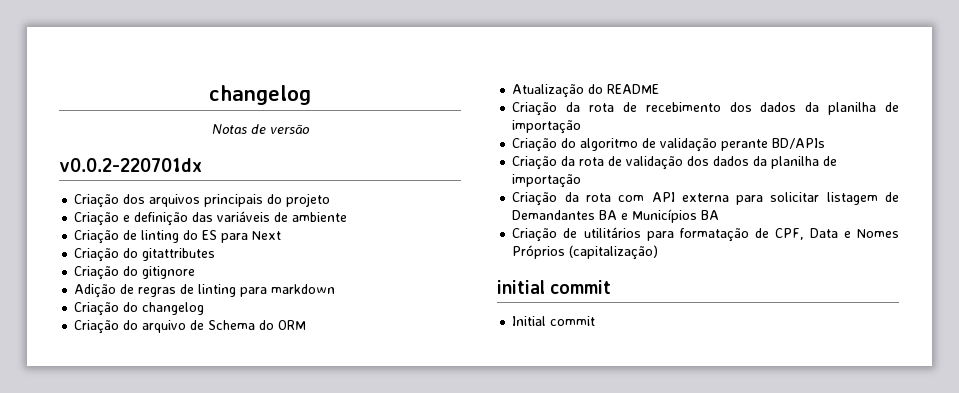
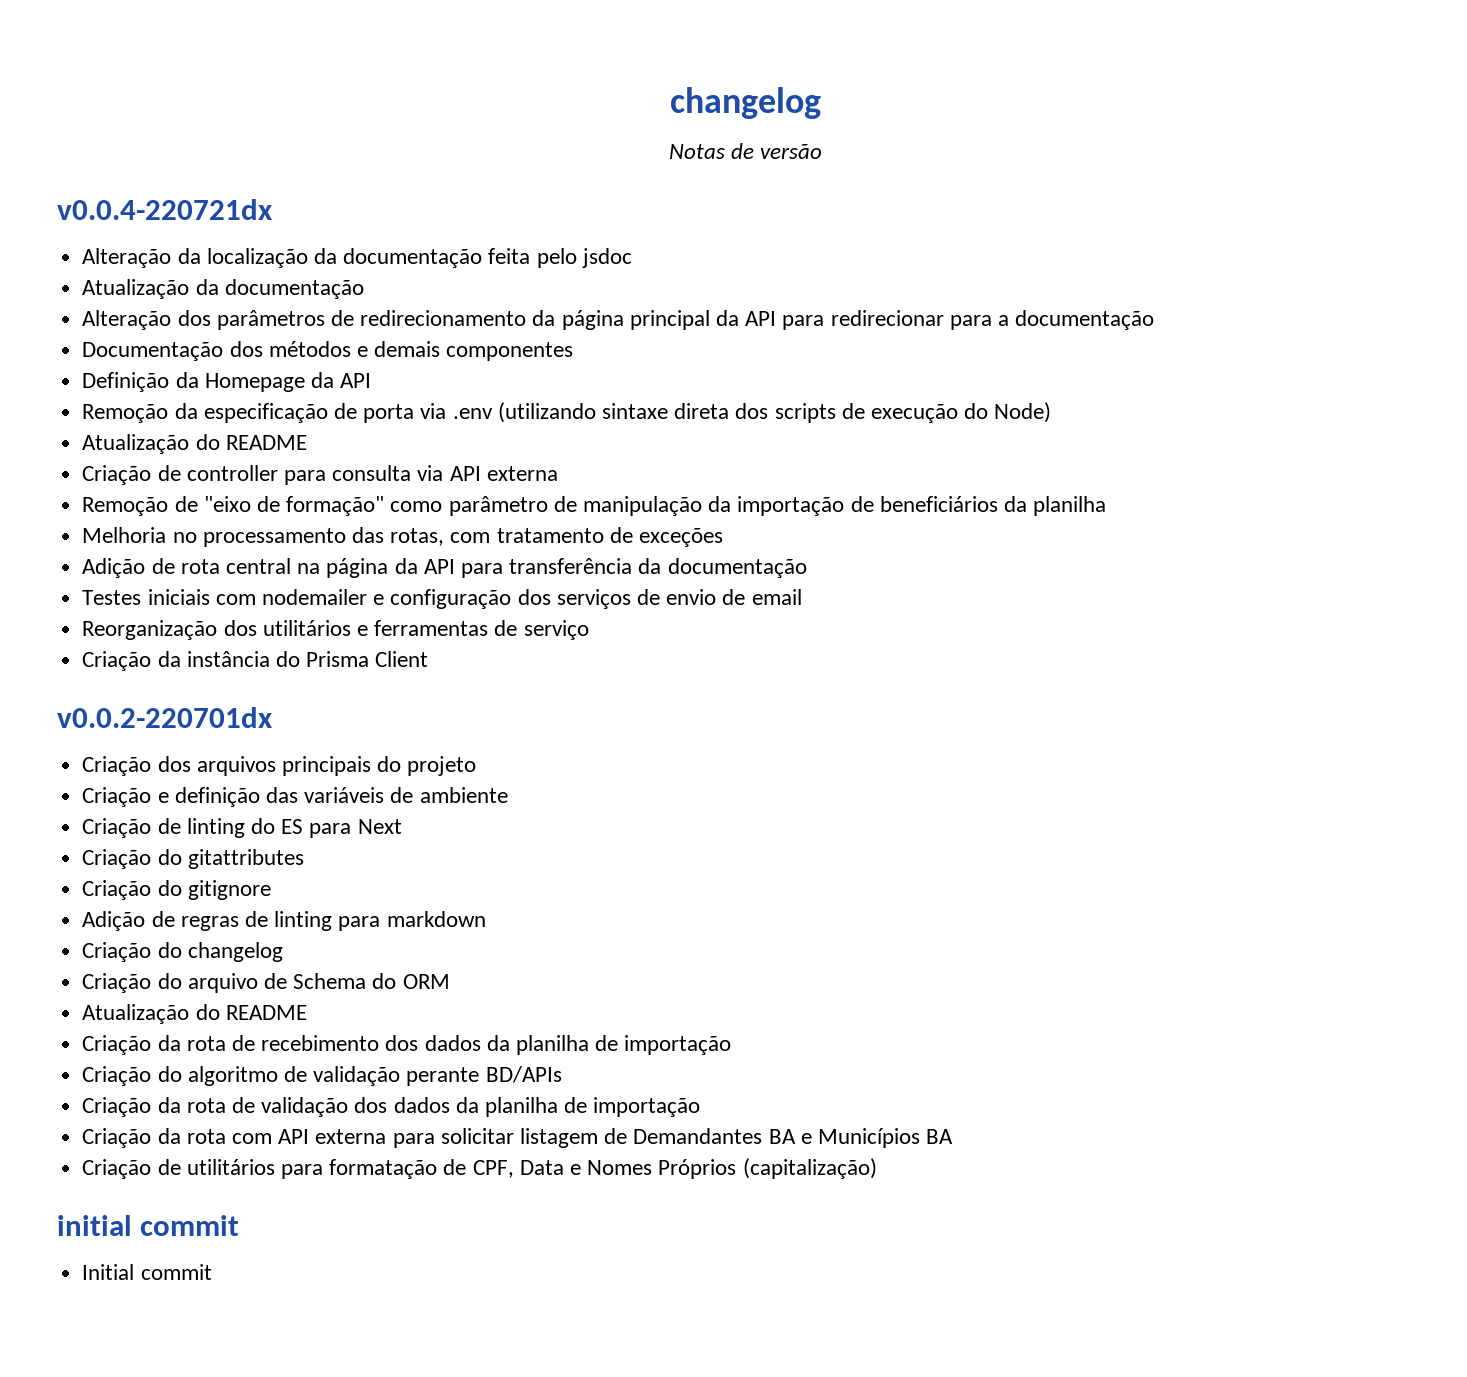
+ v0.0.4-220721dx
+ Alteração da localização da documentação feita pelo jsdoc
+ Atualização da documentação
+ Alteração dos parâmetros de redirecionamento da página principal da API para redirecionar para a documentação
+ Documentação dos métodos e demais componentes
+ Definição da Homepage da API
+ Remoção da especificação de porta via .env (utilizando sintaxe direta dos scripts de execução do Node)
+ Atualização do README
+ Criação de controller para consulta via API externa
+ Remoção de "eixo de formação" como parâmetro de manipulação da importação de beneficiários da planilha
+ Melhoria no processamento das rotas, com tratamento de exceções
+ Adição de rota central na página da API para transferência da documentação
+ Testes iniciais com nodemailer e configuração dos serviços de envio de email
+ Reorganização dos utilitários e ferramentas de serviço
+ Criação da instância do Prisma Client

